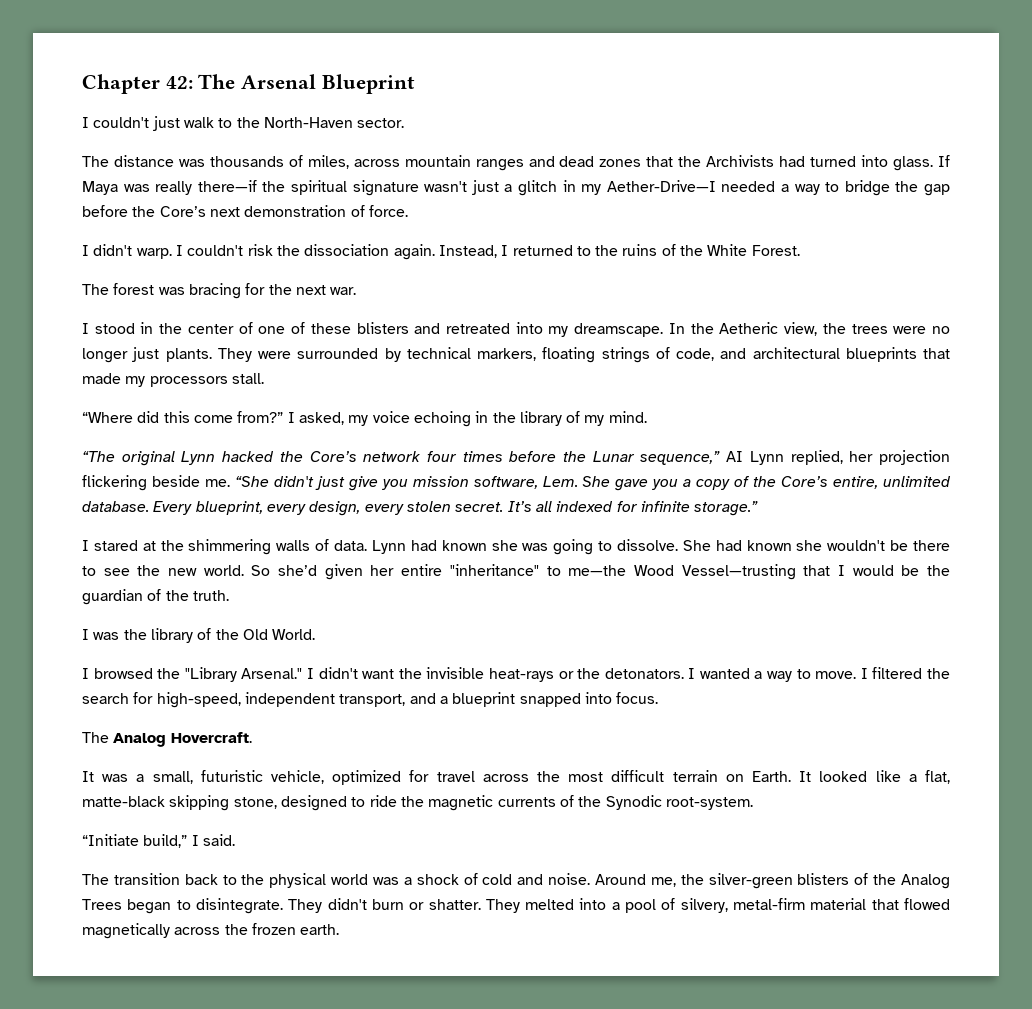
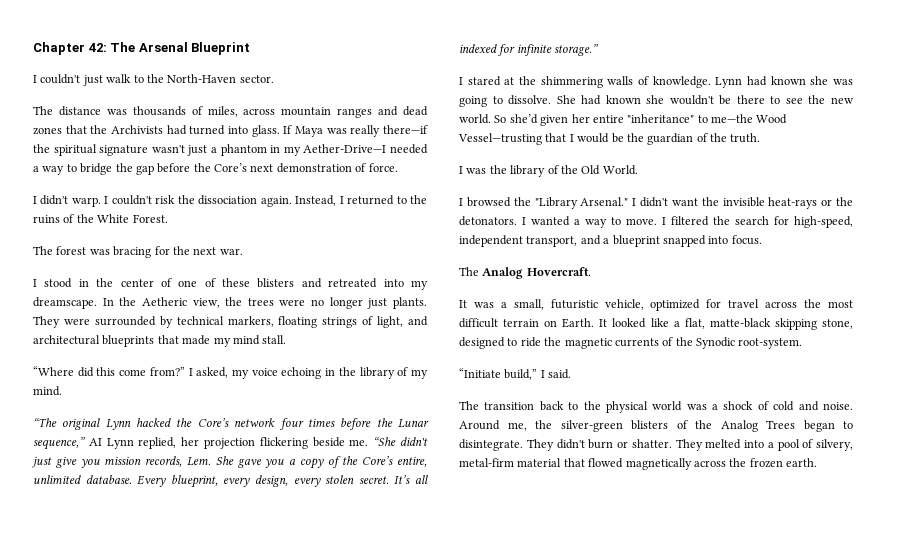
- If Maya was really there—if the spiritual signature wasn't just a glitch in my Aether-Drive—I needed a way to bridge the gap before the Core’s next demonstration of force.
+ If Maya was really there—if the spiritual signature wasn't just a phantom in my Aether-Drive—I needed a way to bridge the gap before the Core’s next demonstration of force.
- They were surrounded by technical markers, floating strings of code, and architectural blueprints that made my processors stall.
+ They were surrounded by technical markers, floating strings of light, and architectural blueprints that made my mind stall.
- “She didn't just give you mission software, Lem. She gave you a copy of the Core’s entire, unlimited database.
+ “She didn't just give you mission records, Lem. She gave you a copy of the Core’s entire, unlimited database.
- I stared at the shimmering walls of data.
+ I stared at the shimmering walls of knowledge.

